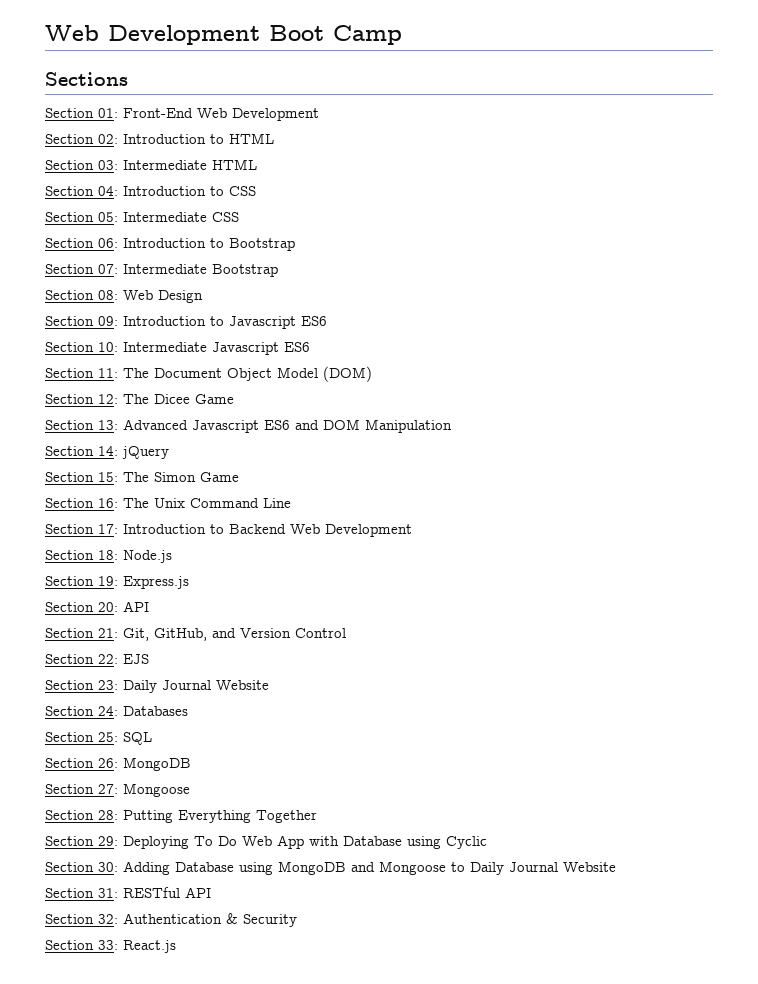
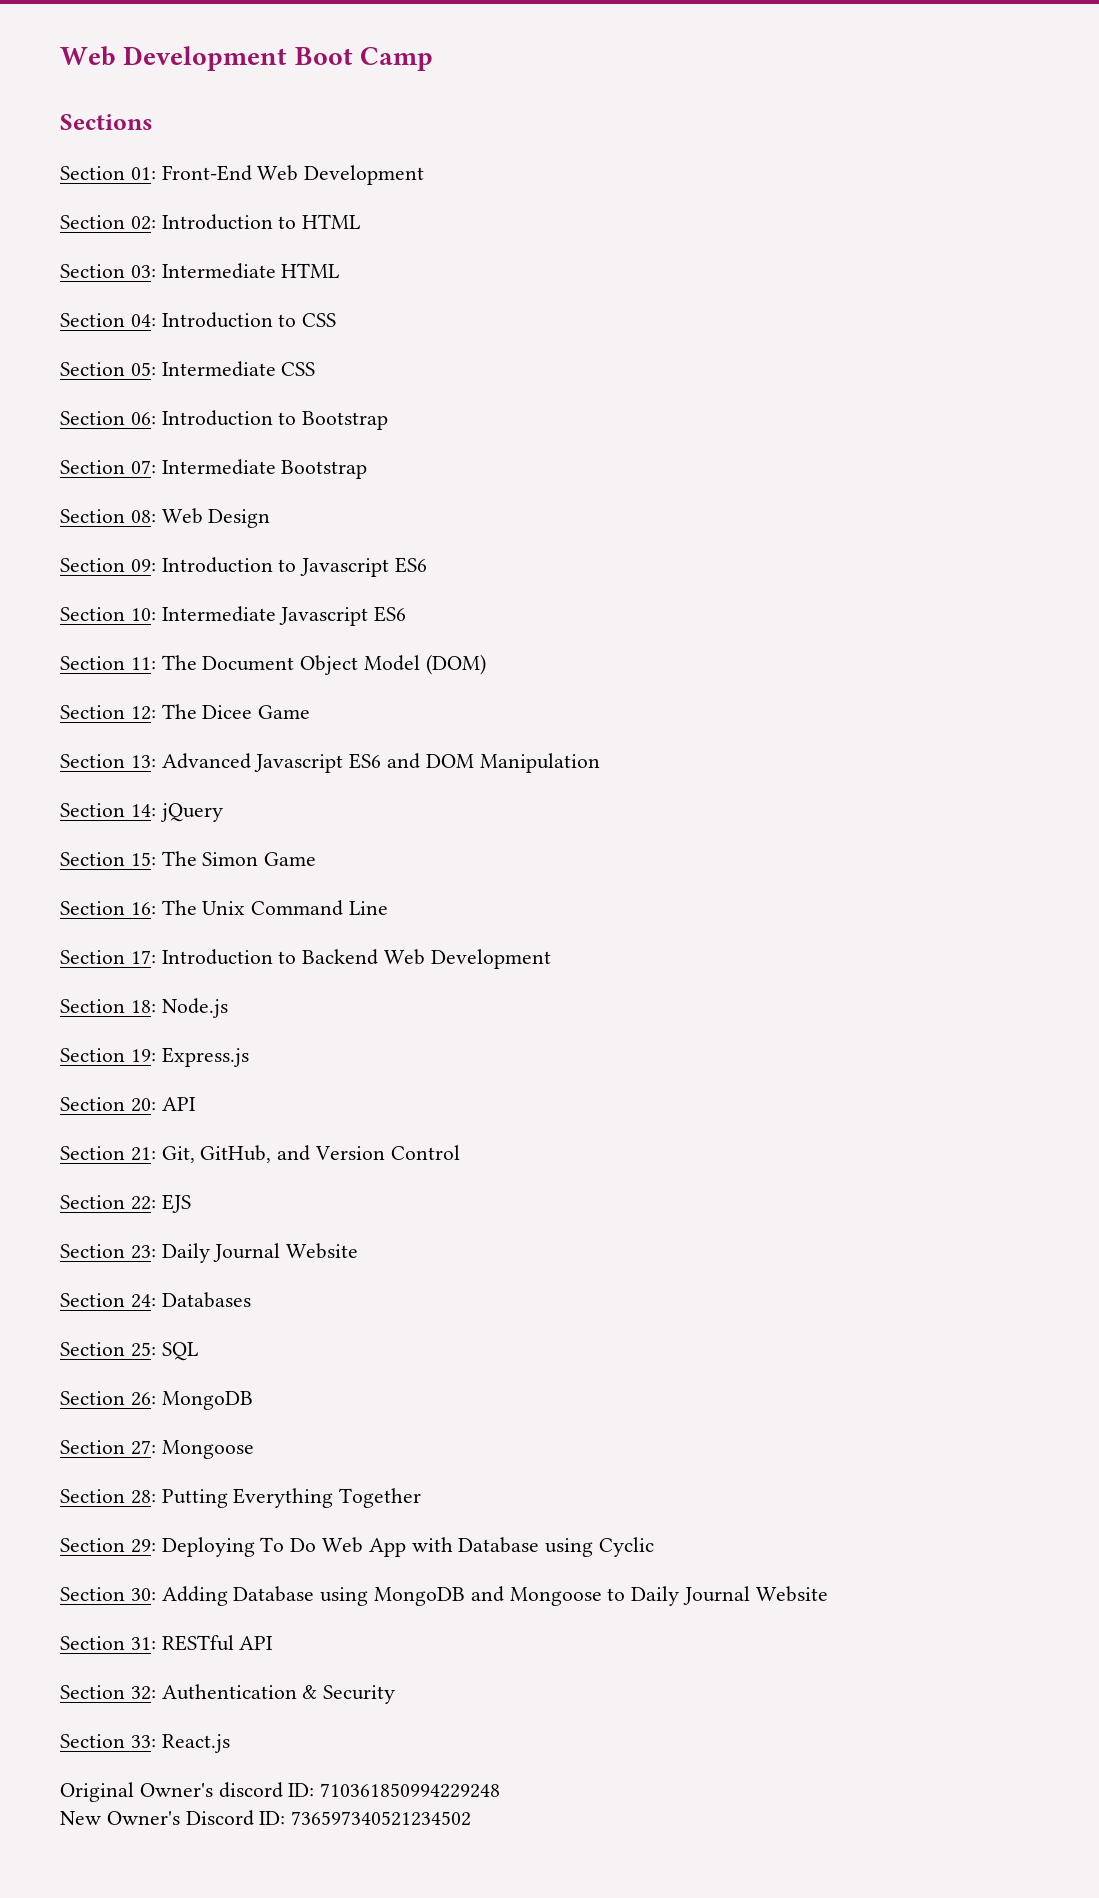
+ Original Owner's discord ID: 710361850994229248
+ New Owner's Discord ID: 736597340521234502

